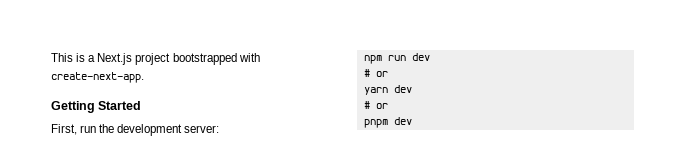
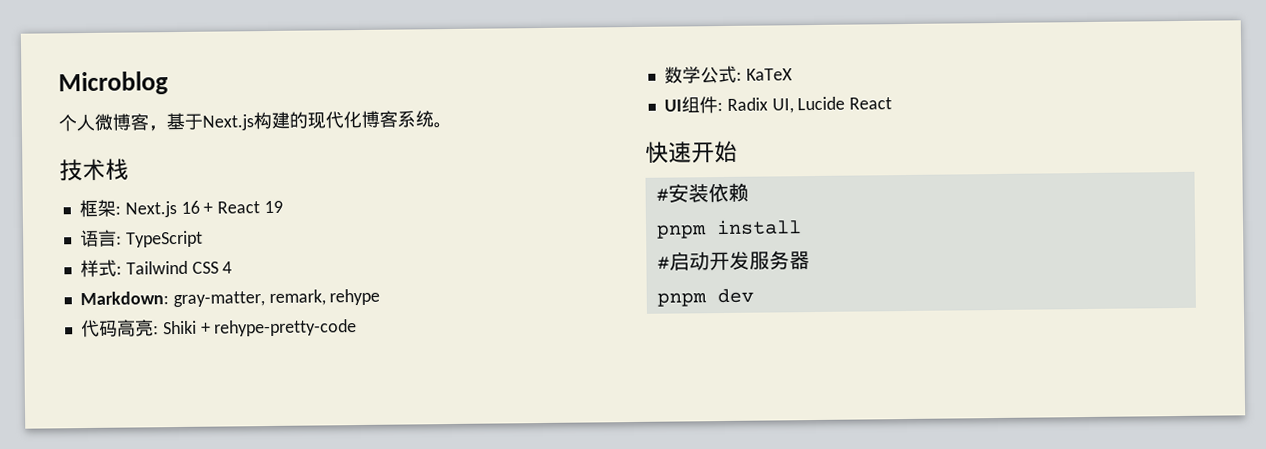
- This is a Next.js project bootstrapped with create-next-app.
- Getting Started
- First, run the development server:
- npm run dev
- # or
- yarn dev
- # or
+ Microblog
+ 个人微博客，基于Next.js构建的现代化博客系统。
+ 技术栈
+ 框架: Next.js 16 + React 19
+ 语言: TypeScript
+ 样式: Tailwind CSS 4
+ Markdown: gray-matter, remark, rehype
+ 代码高亮: Shiki + rehype-pretty-code
+ 数学公式: KaTeX
+ UI组件: Radix UI, Lucide React
+ 快速开始
+ #安装依赖
+ pnpm install
+ #启动开发服务器

